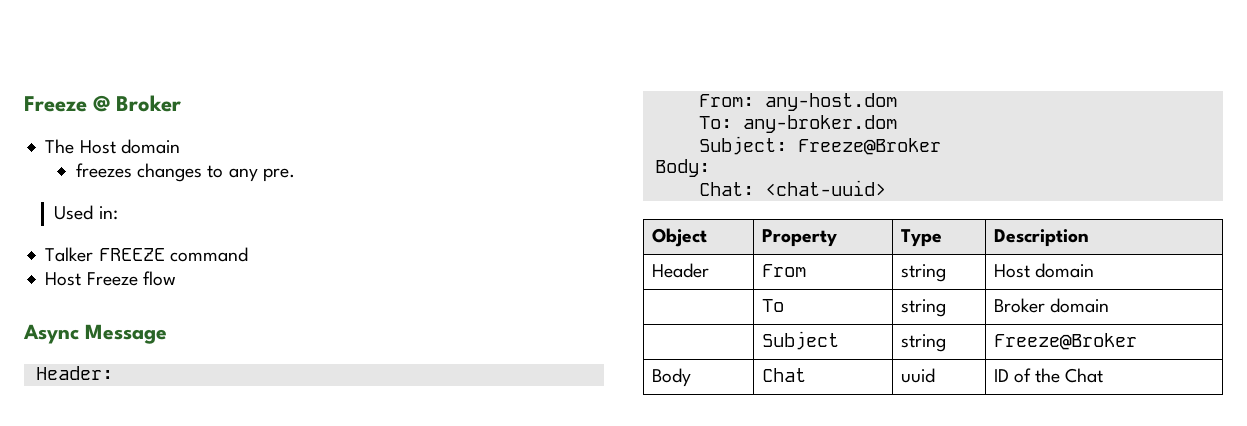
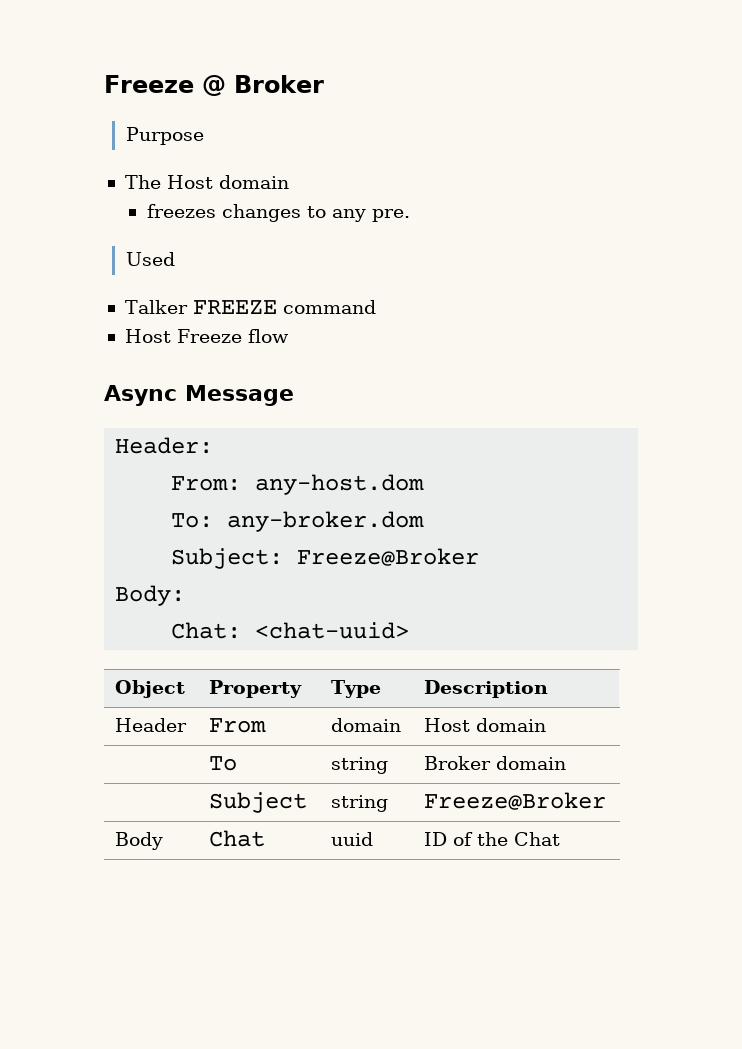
+ Purpose
- Used in:
+ Used
- Header | From | string | Host domain
+ Header | From | domain | Host domain

